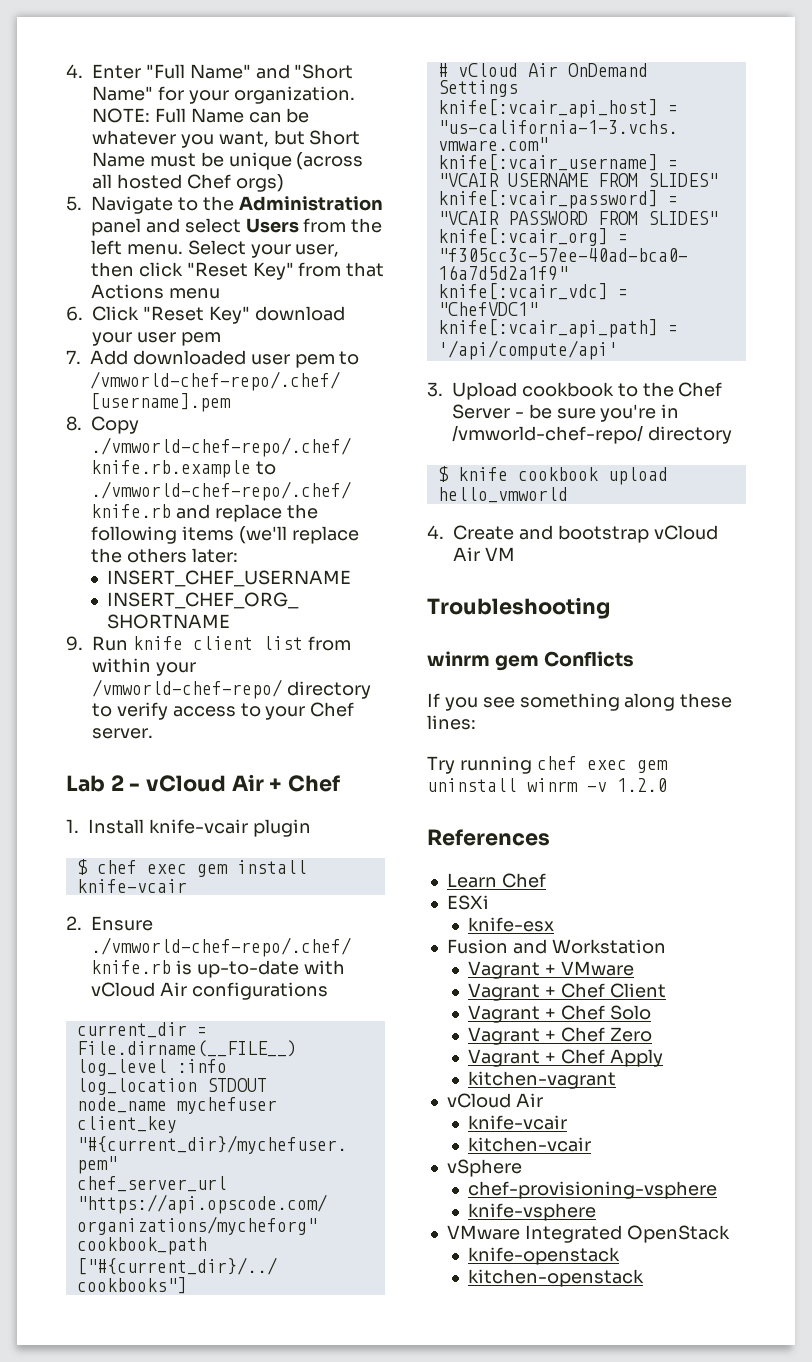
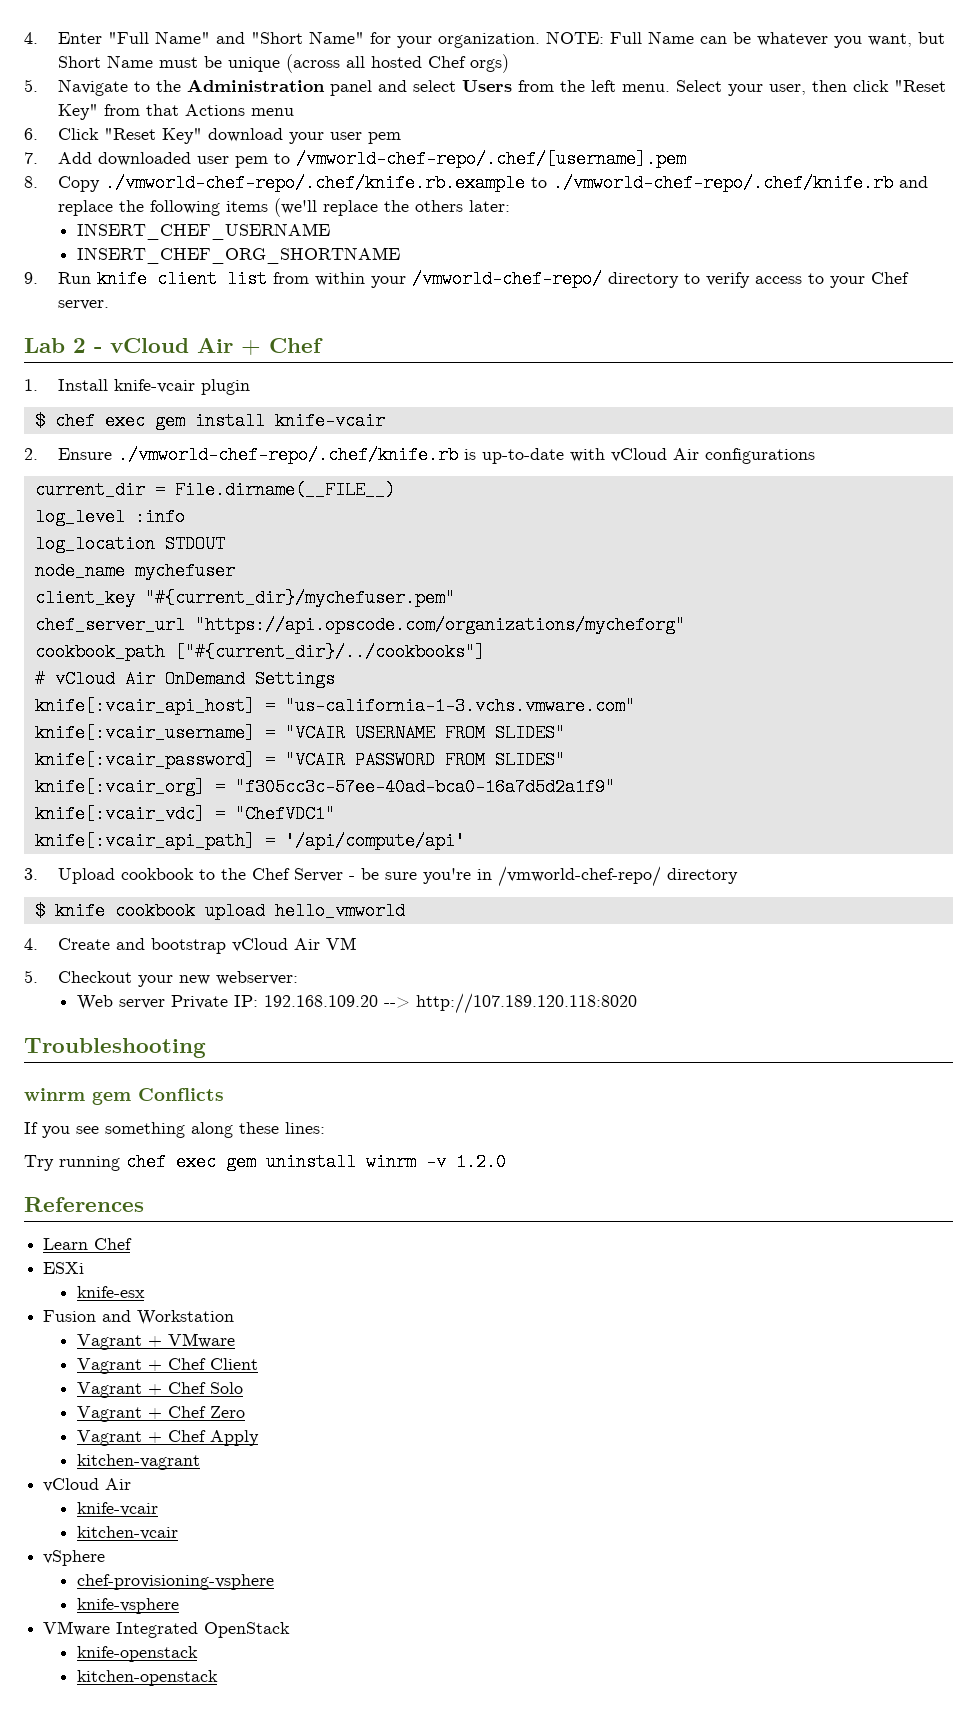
+ 5. Checkout your new webserver:
+ Web server Private IP: 192.168.109.20 --> http://107.189.120.118:8020

